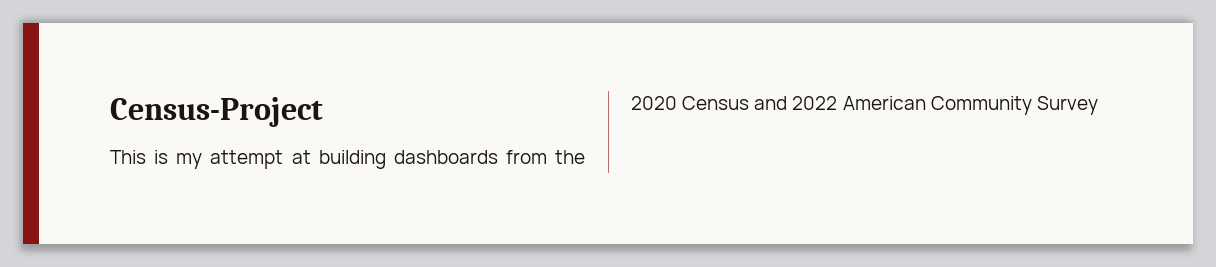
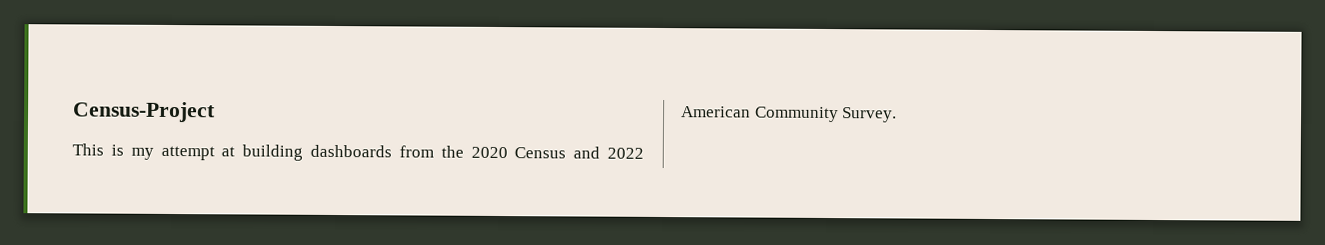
- This is my attempt at building dashboards from the 2020 Census and 2022 American Community Survey
+ This is my attempt at building dashboards from the 2020 Census and 2022 American Community Survey.

